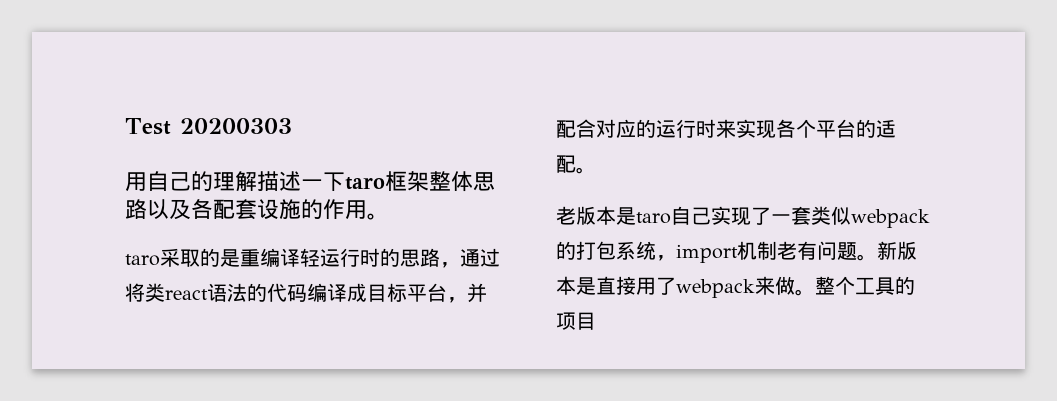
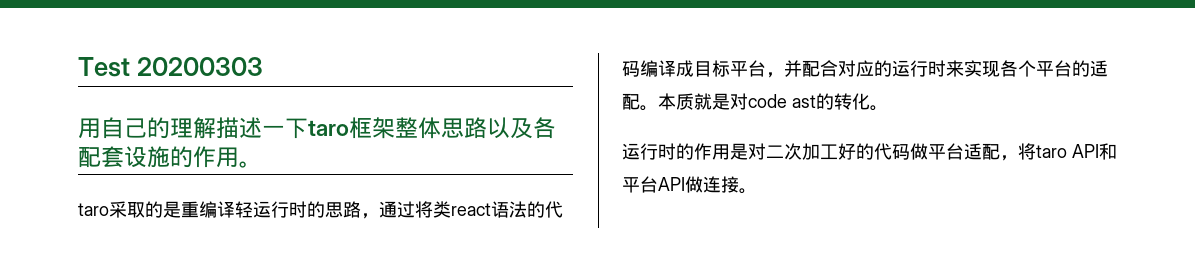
- taro采取的是重编译轻运行时的思路，通过将类react语法的代码编译成目标平台，并配合对应的运行时来实现各个平台的适配。
- 老版本是taro自己实现了一套类似webpack的打包系统，import机制老有问题。新版本是直接用了webpack来做。整个工具的项目
+ taro采取的是重编译轻运行时的思路，通过将类react语法的代码编译成目标平台，并配合对应的运行时来实现各个平台的适配。本质就是对code ast的转化。
+ 运行时的作用是对二次加工好的代码做平台适配，将taro API和平台API做连接。

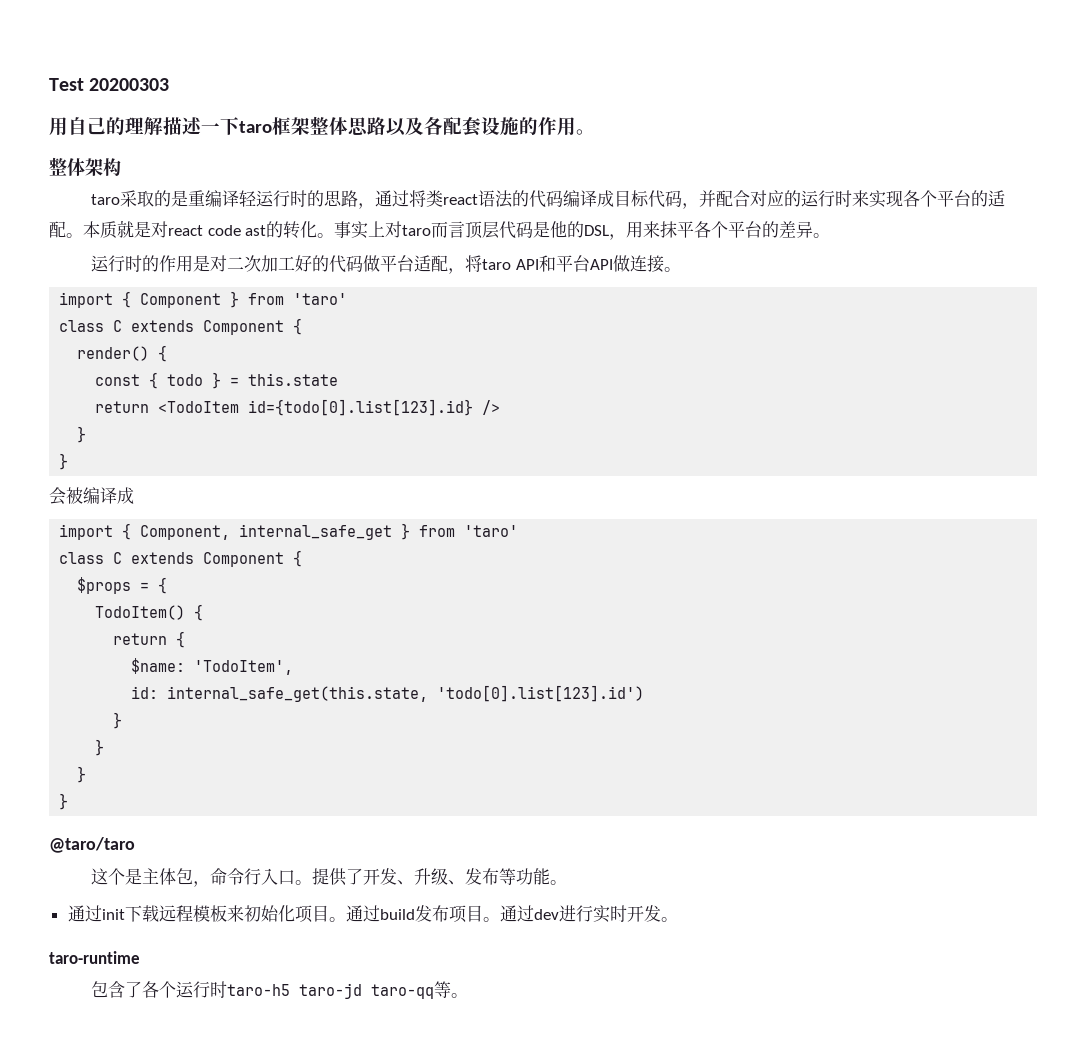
+ 整体架构
- taro采取的是重编译轻运行时的思路，通过将类react语法的代码编译成目标平台，并配合对应的运行时来实现各个平台的适配。
+ taro采取的是重编译轻运行时的思路，通过将类react语法的代码编译成目标代码，并配合对应的运行时来实现各个平台的适配。
- 本质就是对code ast的转化。
+ 本质就是对react code ast的转化。事实上对taro而言顶层代码是他的DSL，用来抹平各个平台的差异。
+ import { Component } from 'taro'
+ class C extends Component {
+ render() {
+ const { todo } = this.state
+ return <TodoItem id={todo[0].list[123].id} />
+ }
+ }
+ 会被编译成
+ import { Component, internal_safe_get } from 'taro'
+ class C extends Component {
+ $props = {
+ TodoItem() {
+ return {
+ $name: 'TodoItem',
+ id: internal_safe_get(this.state, 'todo[0].list[123].id')
+ }
+ }
+ }
+ }
+ @taro/taro
+ 这个是主体包，命令行入口。提供了开发、升级、发布等功能。
+ 通过init下载远程模板来初始化项目。通过build发布项目。通过dev进行实时开发。
+ taro-runtime
+ 包含了各个运行时taro-h5 taro-jd taro-qq等。

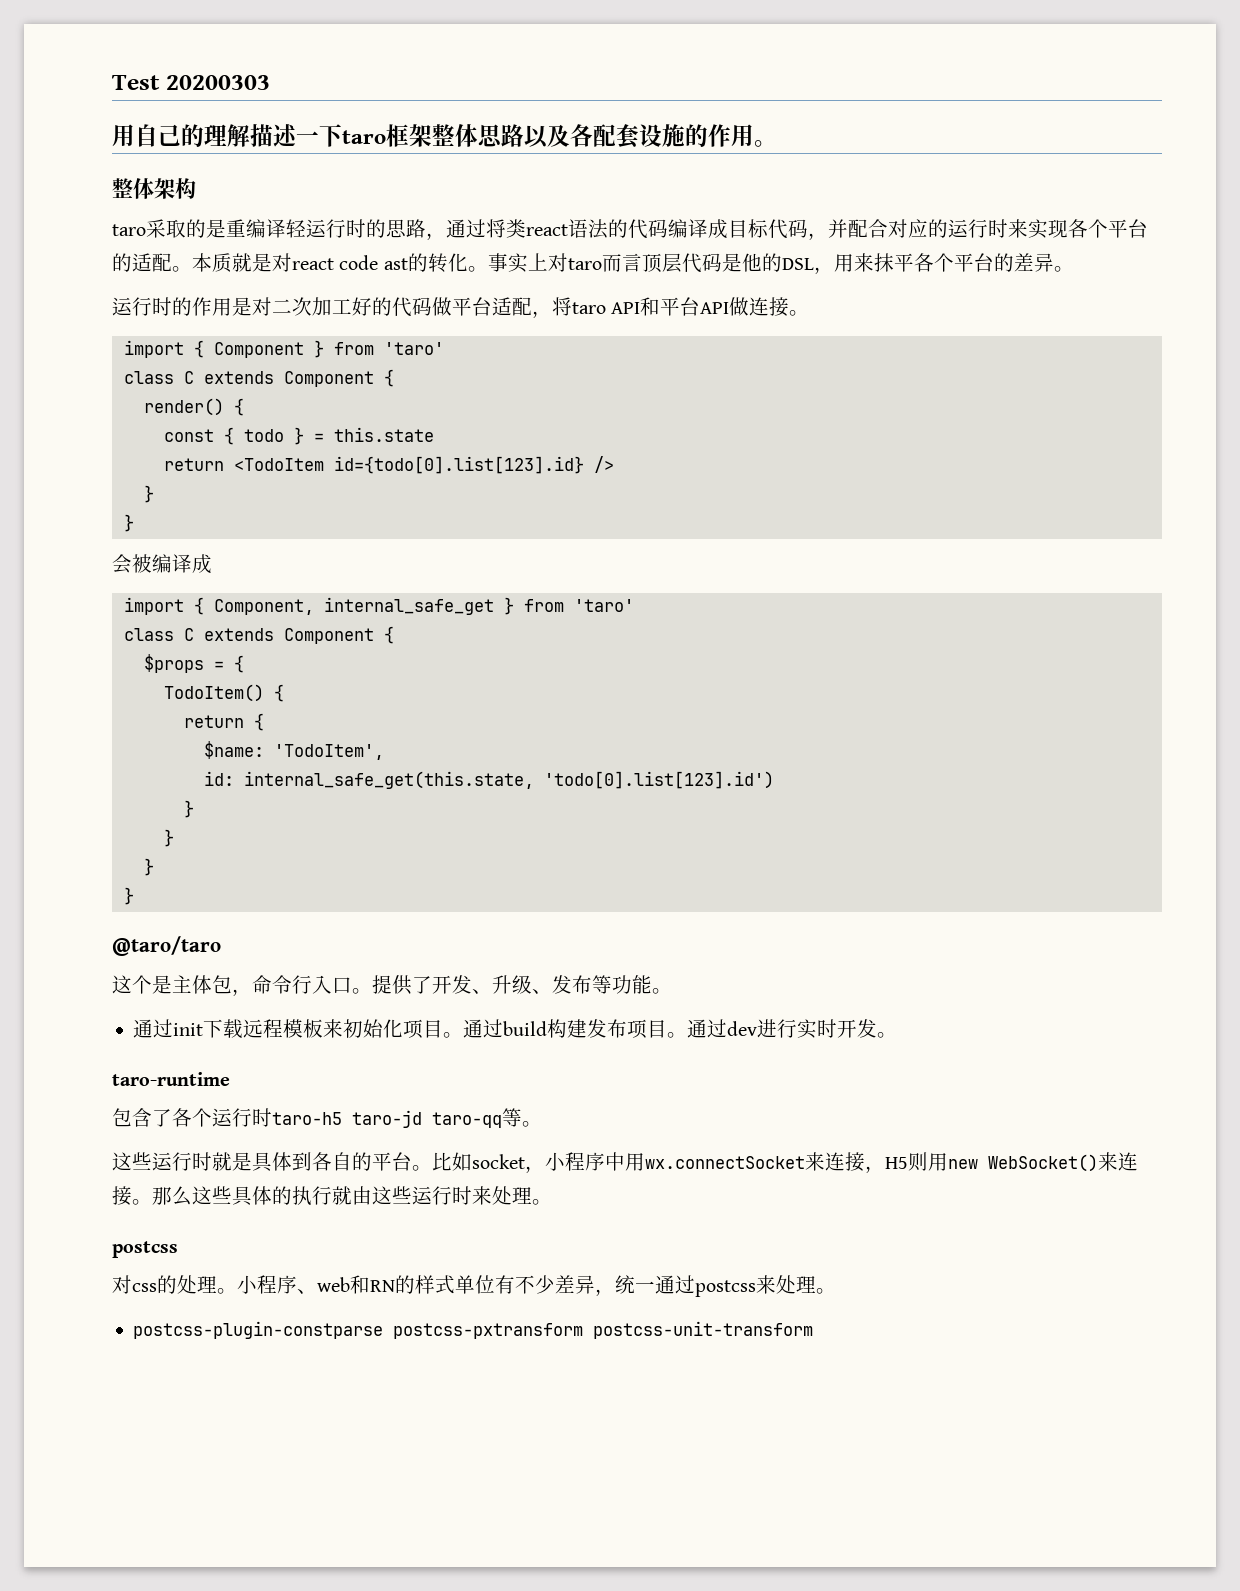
- 通过build发布项目。
+ 通过build构建发布项目。
+ 这些运行时就是具体到各自的平台。比如socket，小程序中用wx.connectSocket来连接，H5则用new WebSocket()来连接。那么这些具体的执行就由这些运行时来处理。
+ postcss
+ 对css的处理。小程序、web和RN的样式单位有不少差异，统一通过postcss来处理。
+ postcss-plugin-constparse postcss-pxtransform postcss-unit-transform

